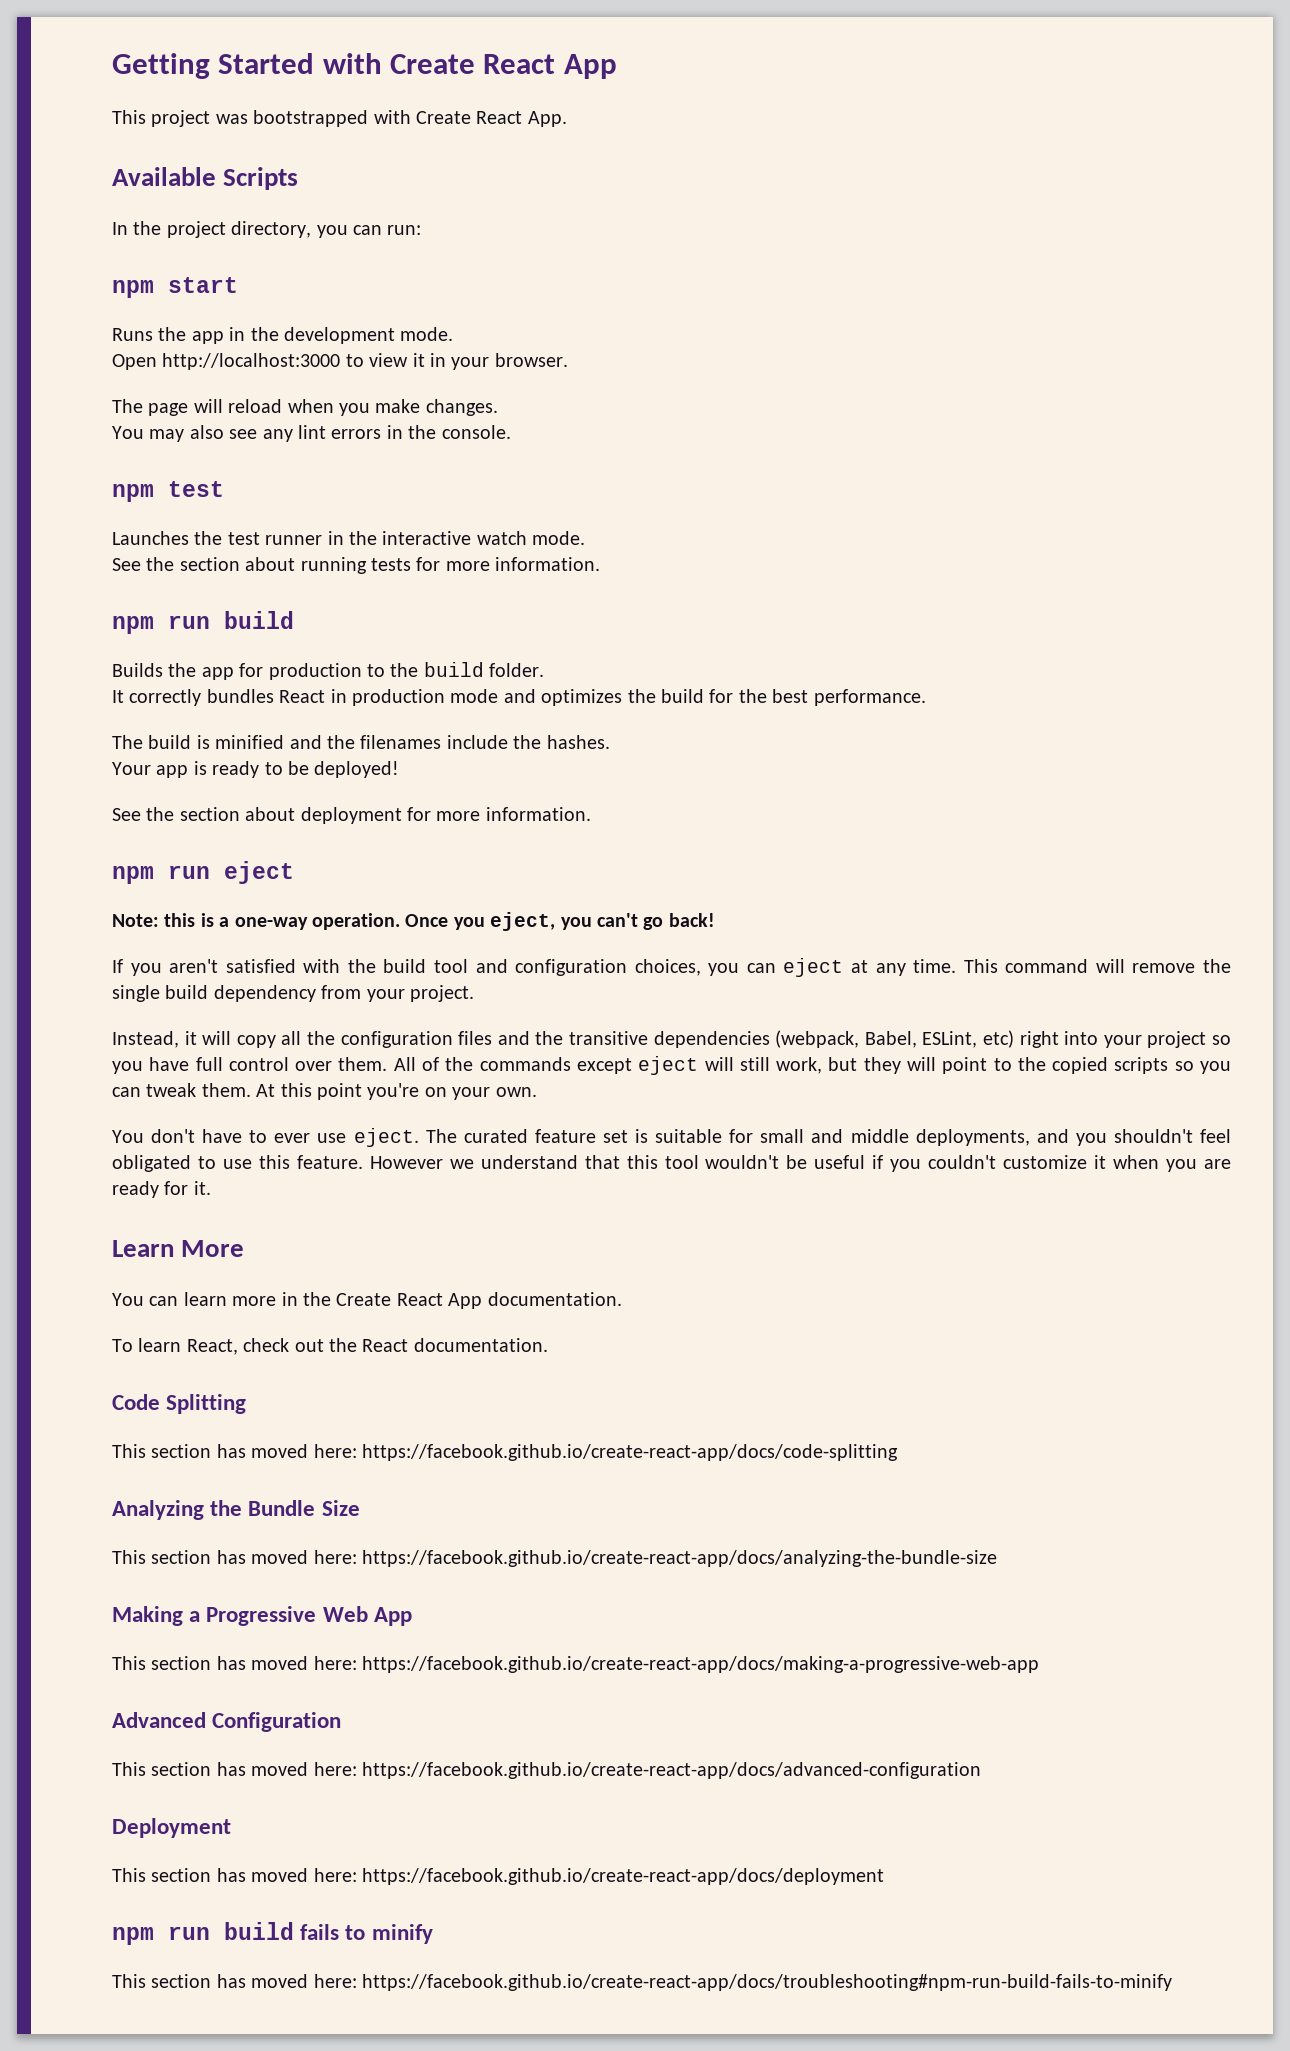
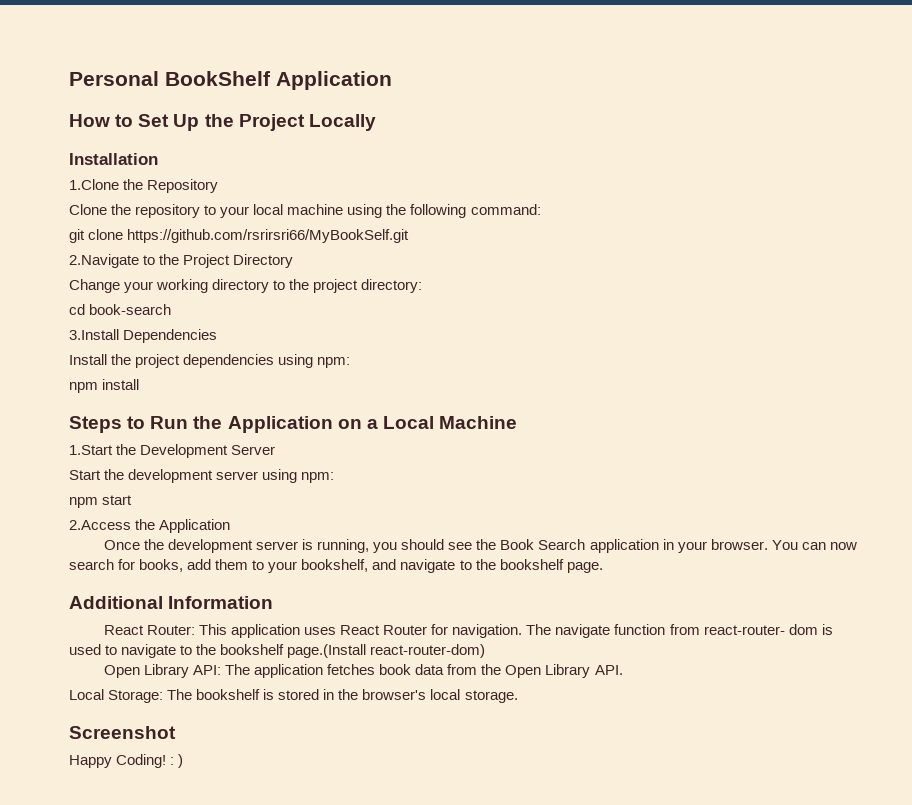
- Getting Started with Create React App
- This project was bootstrapped with Create React App.
- Available Scripts
- In the project directory, you can run:
+ Personal BookShelf Application
+ How to Set Up the Project Locally
+ Installation
+ 1.Clone the Repository
+ Clone the repository to your local machine using the following command:
+ git clone https://github.com/rsrirsri66/MyBookSelf.git
+ 2.Navigate to the Project Directory
+ Change your working directory to the project directory:
+ cd book-search
+ 3.Install Dependencies
+ Install the project dependencies using npm:
+ npm install
+ Steps to Run the Application on a Local Machine
+ 1.Start the Development Server
+ Start the development server using npm:
  npm start
- Runs the app in the development mode.
- Open http://localhost:3000 to view it in your browser.
- The page will reload when you make changes.
- You may also see any lint errors in the console.
- npm test
- Launches the test runner in the interactive watch mode.
- See the section about running tests for more information.
- npm run build
- Builds the app for production to the build folder.
- It correctly bundles React in production mode and optimizes the build for the best performance.
- The build is minified and the filenames include the hashes.
- Your app is ready to be deployed!
- See the section about deployment for more information.
- npm run eject
- Note: this is a one-way operation. Once you eject, you can't go back!
- If you aren't satisfied with the build tool and configuration choices, you can eject at any time. This command will remove the single build dependency from your project.
- Instead, it will copy all the configuration files and the transitive dependencies (webpack, Babel, ESLint, etc) right into your project so you have full control over them. All of the commands except eject will still work, but they will point to the copied scripts so you can tweak them. At this point you're on your own.
- You don't have to ever use eject. The curated feature set is suitable for small and middle deployments, and you shouldn't feel obligated to use this feature. However we understand that this tool wouldn't be useful if you couldn't customize it when you are ready for it.
- Learn More
- You can learn more in the Create React App documentation.
- To learn React, check out the React documentation.
- Code Splitting
- This section has moved here: https://facebook.github.io/create-react-app/docs/code-splitting
- Analyzing the Bundle Size
- This section has moved here: https://facebook.github.io/create-react-app/docs/analyzing-the-bundle-size
- Making a Progressive Web App
- This section has moved here: https://facebook.github.io/create-react-app/docs/making-a-progressive-web-app
- Advanced Configuration
- This section has moved here: https://facebook.github.io/create-react-app/docs/advanced-configuration
- Deployment
- This section has moved here: https://facebook.github.io/create-react-app/docs/deployment
- npm run build fails to minify
- This section has moved here: https://facebook.github.io/create-react-app/docs/troubleshooting#npm-run-build-fails-to-minify
+ 2.Access the Application
+ Once the development server is running, you should see the Book Search application in your browser. You can now search for books, add them to your bookshelf, and navigate to the bookshelf page.
+ Additional Information
+ React Router: This application uses React Router for navigation. The navigate function from react-router- dom is used to navigate to the bookshelf page.(Install react-router-dom)
+ Open Library API: The application fetches book data from the Open Library API.
+ Local Storage: The bookshelf is stored in the browser's local storage.
+ Screenshot
+ Happy Coding! : )

